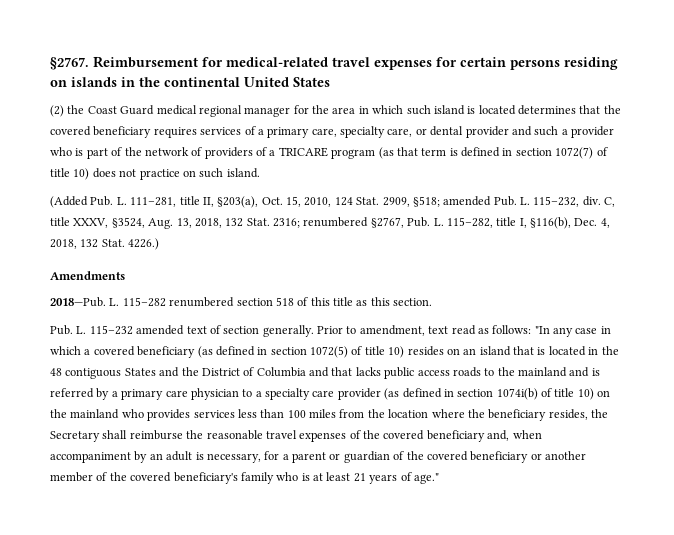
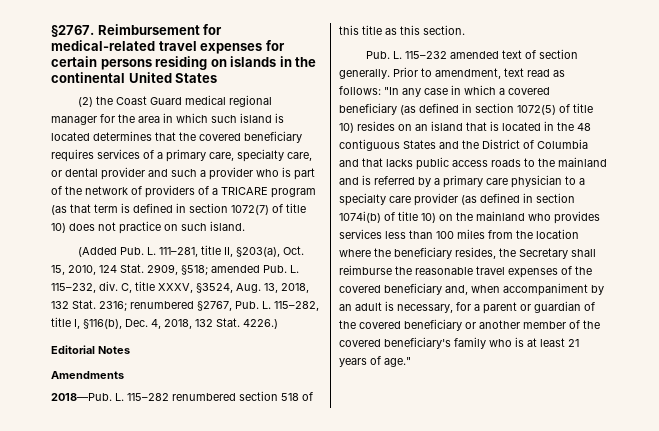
+ Editorial Notes

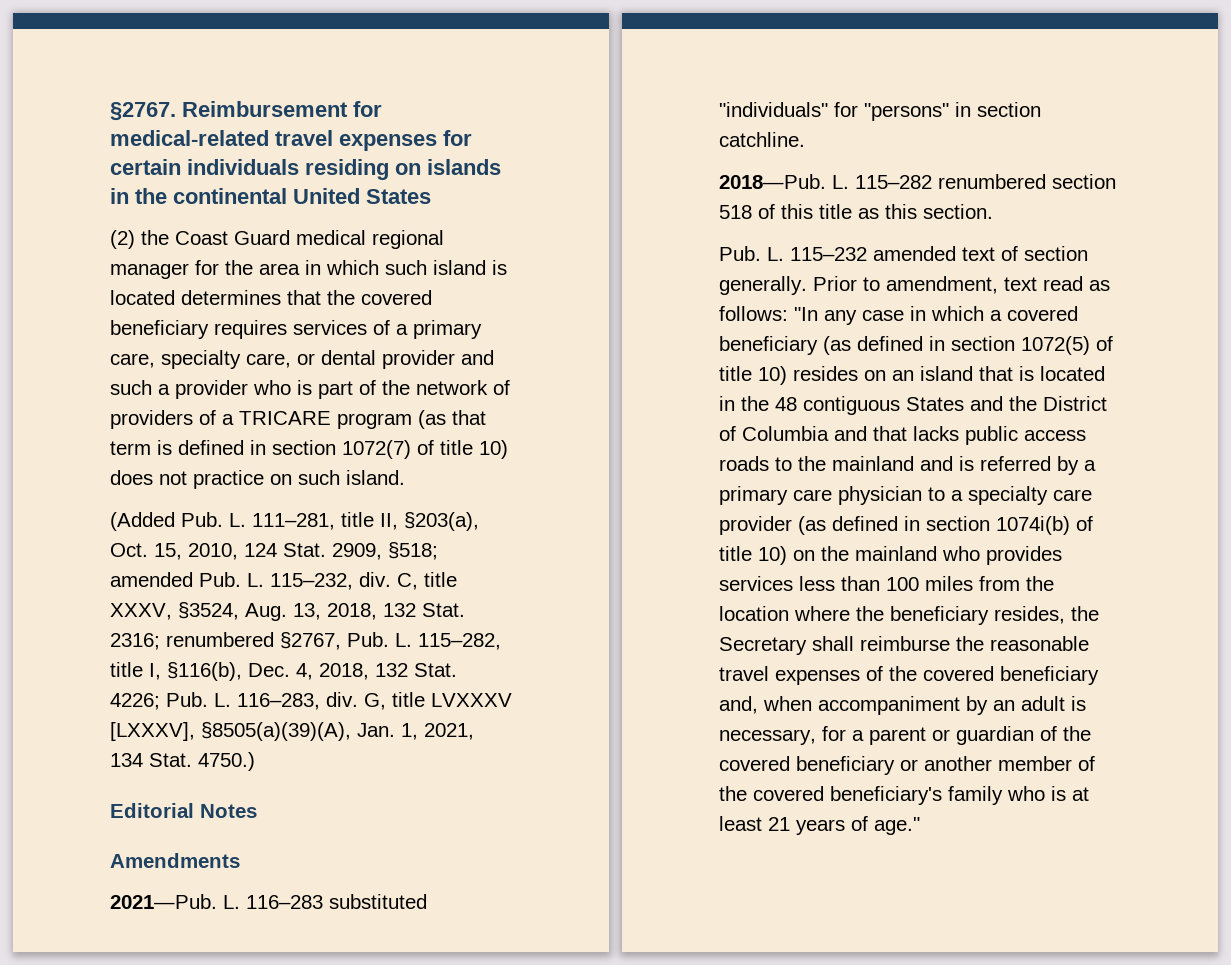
- Reimbursement for medical-related travel expenses for certain persons residing on islands in the continental United States
+ Reimbursement for medical-related travel expenses for certain individuals residing on islands in the continental United States
- 4226.)
+ 4226; Pub. L. 116–283, div. G, title LVXXXV [LXXXV], §8505(a)(39)(A), Jan. 1, 2021, 134 Stat. 4750.)
  Editorial Notes
  Amendments
+ 2021—Pub. L. 116–283 substituted "individuals" for "persons" in section catchline.

